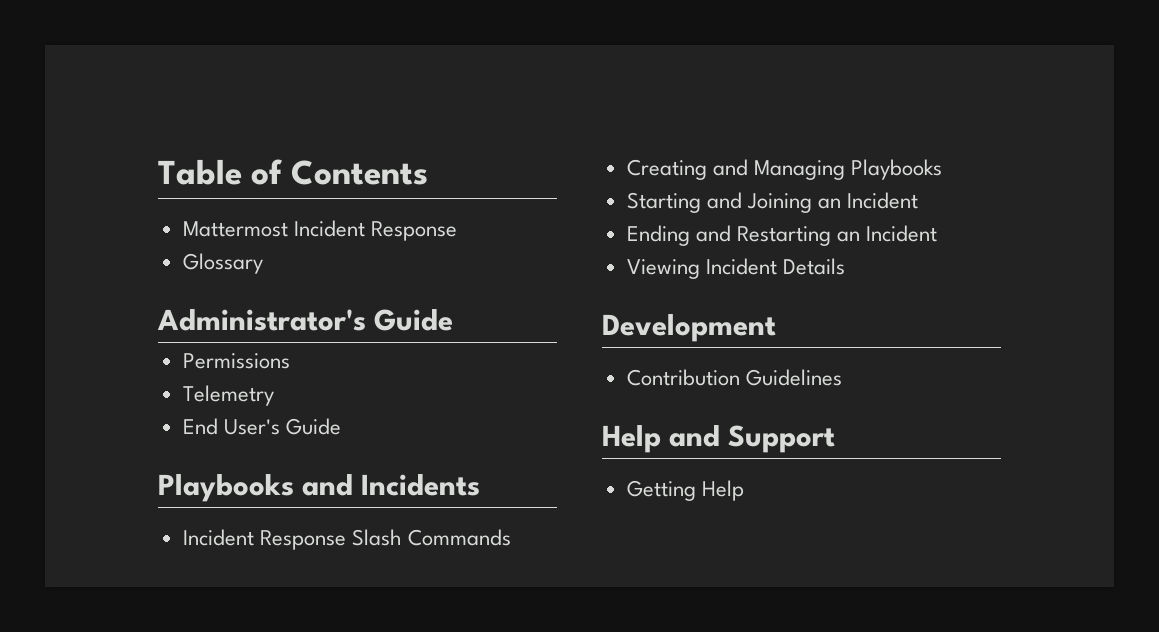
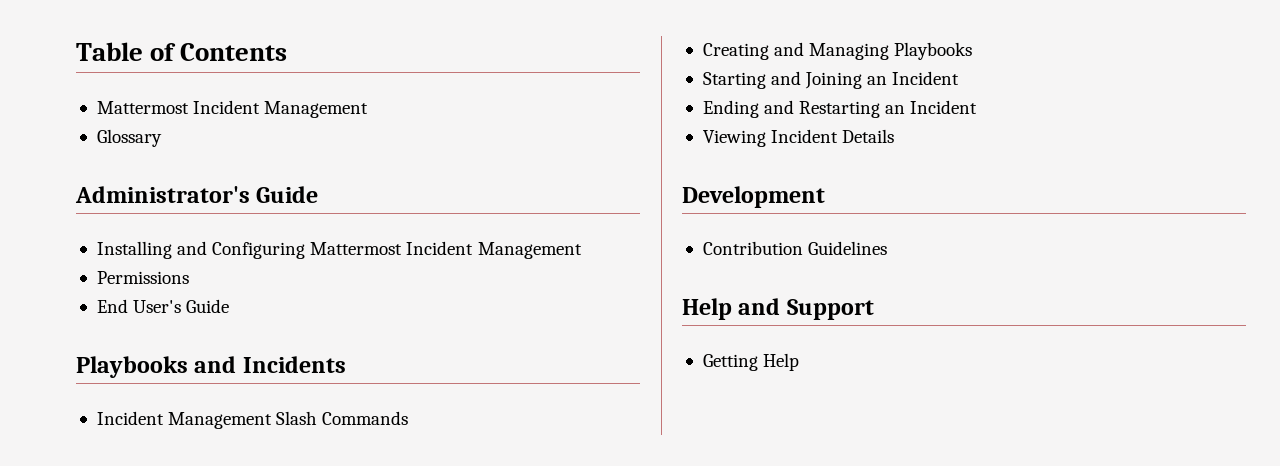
  Table of Contents
- Mattermost Incident Response
+ Mattermost Incident Management
+ Installing and Configuring Mattermost Incident Management
- Telemetry
- Incident Response Slash Commands
+ Incident Management Slash Commands

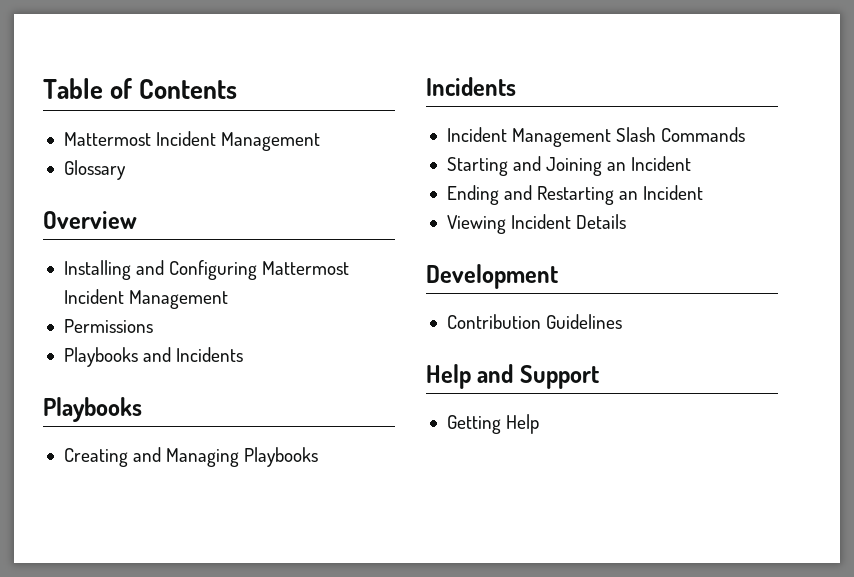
- Administrator's Guide
+ Overview
- End User's Guide
  Playbooks and Incidents
+ Playbooks
+ Creating and Managing Playbooks
+ Incidents
- Creating and Managing Playbooks

